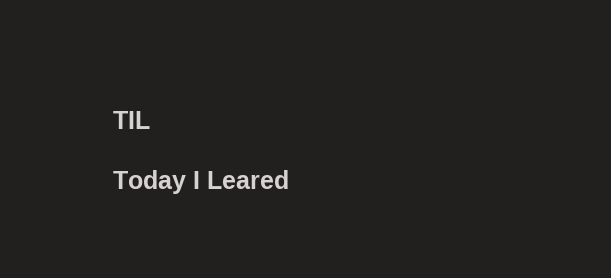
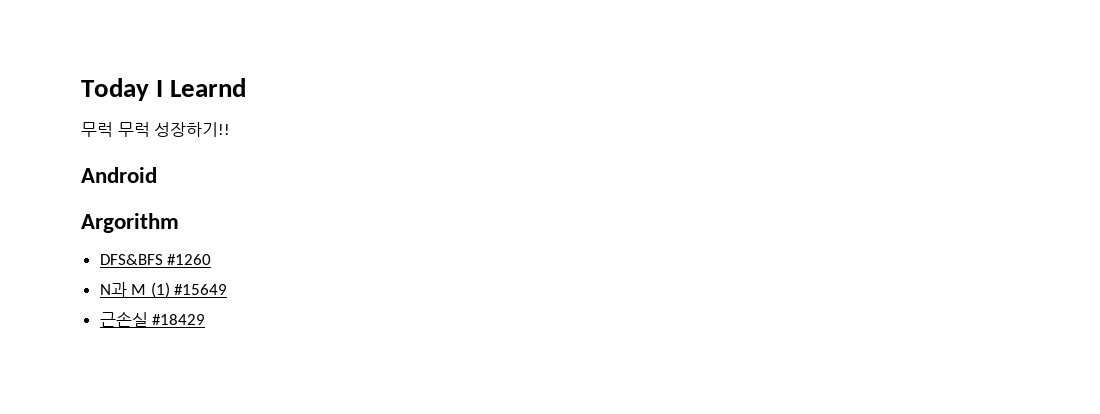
- TIL
- Today I Leared
+ Today I Learnd
+ 무럭 무럭 성장하기!!
+ Android
+ Argorithm
+ DFS&BFS #1260
+ N과 M (1) #15649
+ 근손실 #18429

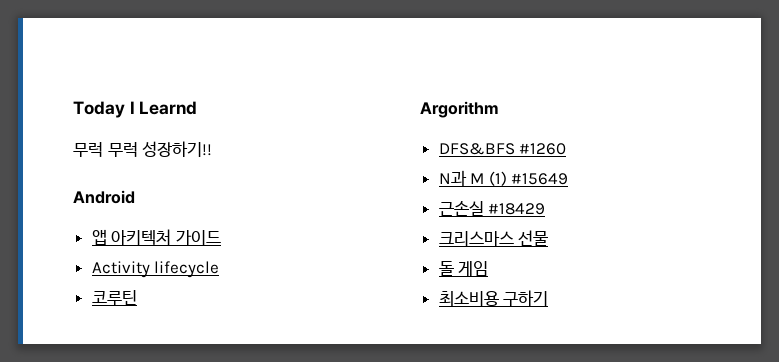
+ 앱 아키텍처 가이드
+ Activity lifecycle
+ 코루틴
+ 크리스마스 선물
+ 돌 게임
+ 최소비용 구하기

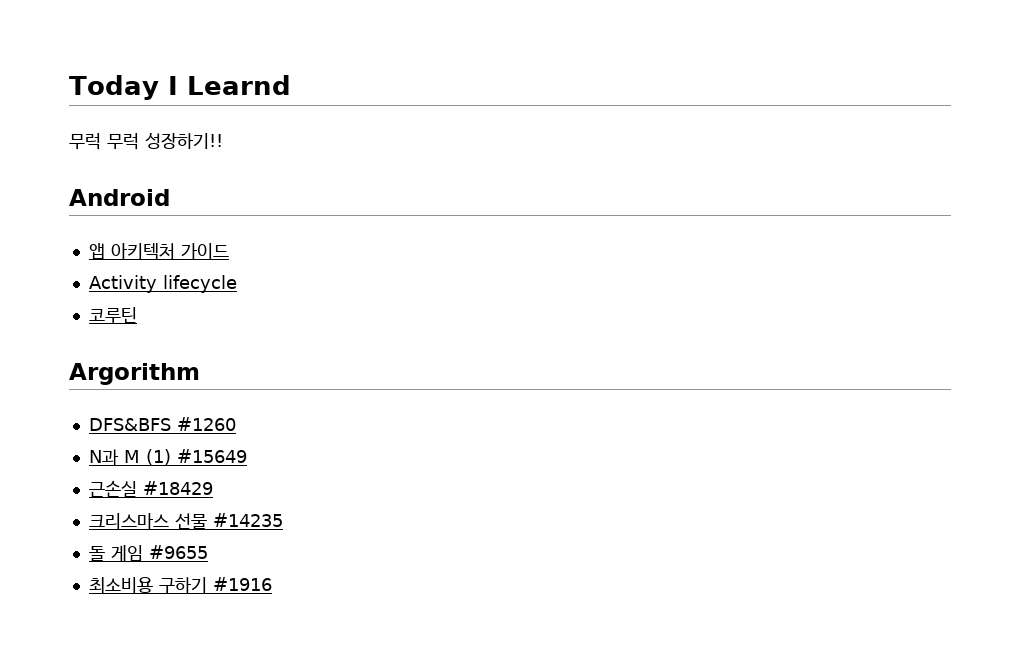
- 크리스마스 선물
+ 크리스마스 선물 #14235
- 돌 게임
+ 돌 게임 #9655
- 최소비용 구하기
+ 최소비용 구하기 #1916

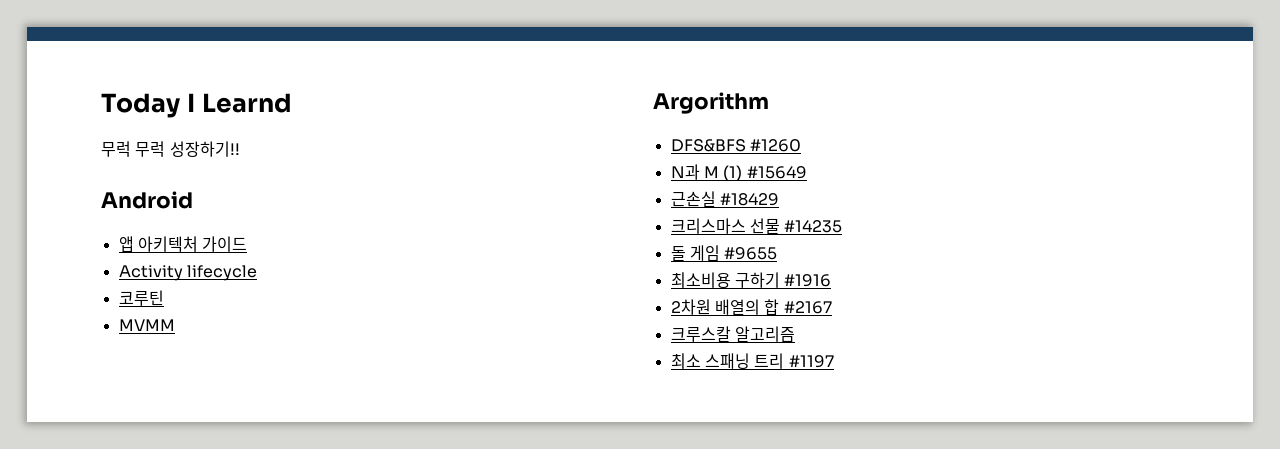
+ MVMM
+ 2차원 배열의 합 #2167
+ 크루스칼 알고리즘
+ 최소 스패닝 트리 #1197

